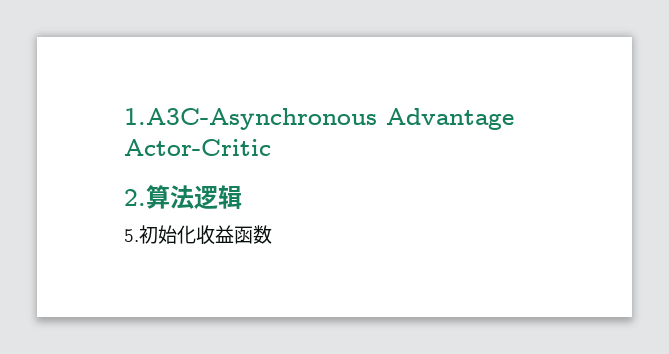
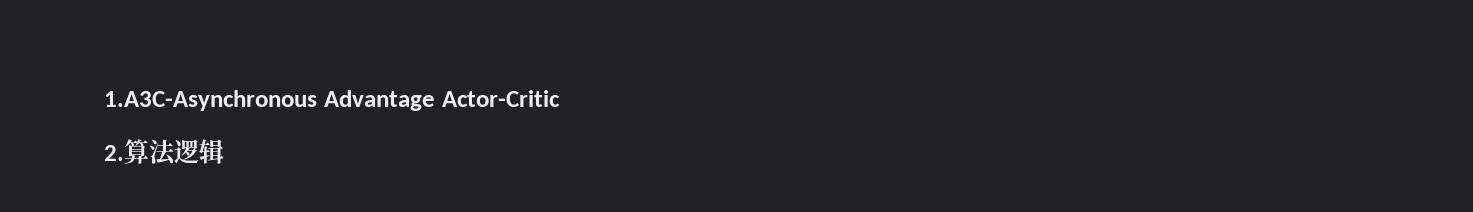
- 5.初始化收益函数

